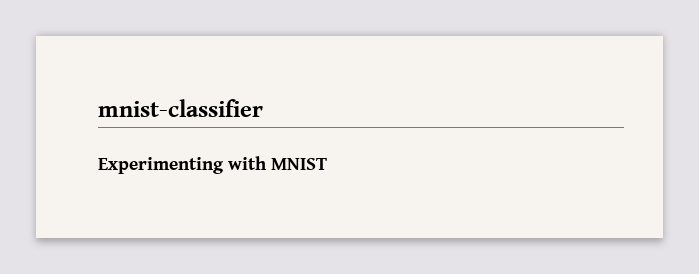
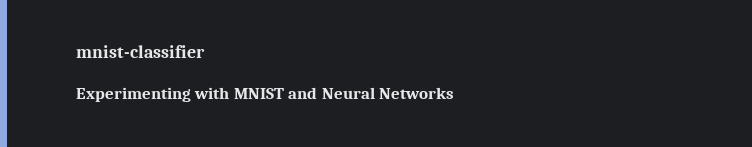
- Experimenting with MNIST
+ Experimenting with MNIST and Neural Networks

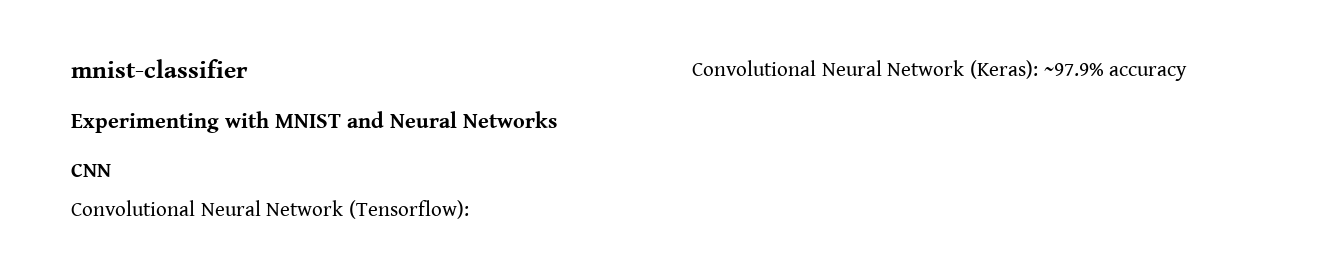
+ CNN
+ Convolutional Neural Network (Tensorflow):
+ Convolutional Neural Network (Keras): ~97.9% accuracy

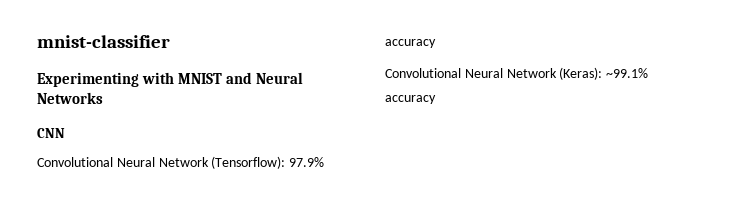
- Convolutional Neural Network (Tensorflow):
+ Convolutional Neural Network (Tensorflow): 97.9% accuracy
- Convolutional Neural Network (Keras): ~97.9% accuracy
+ Convolutional Neural Network (Keras): ~99.1% accuracy

